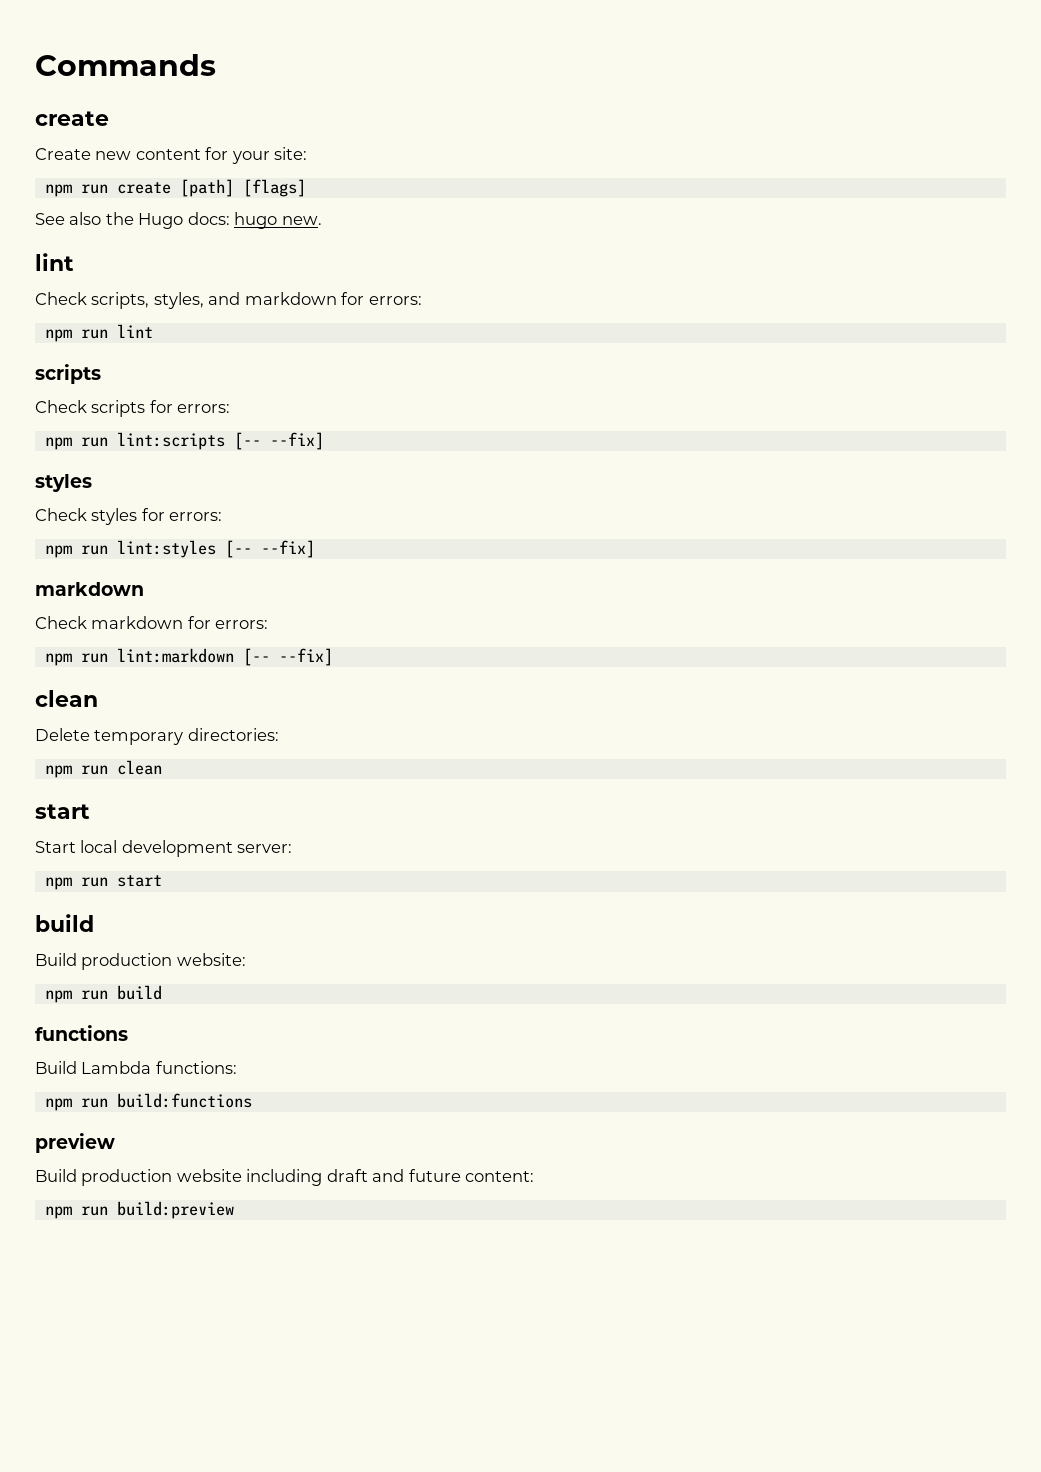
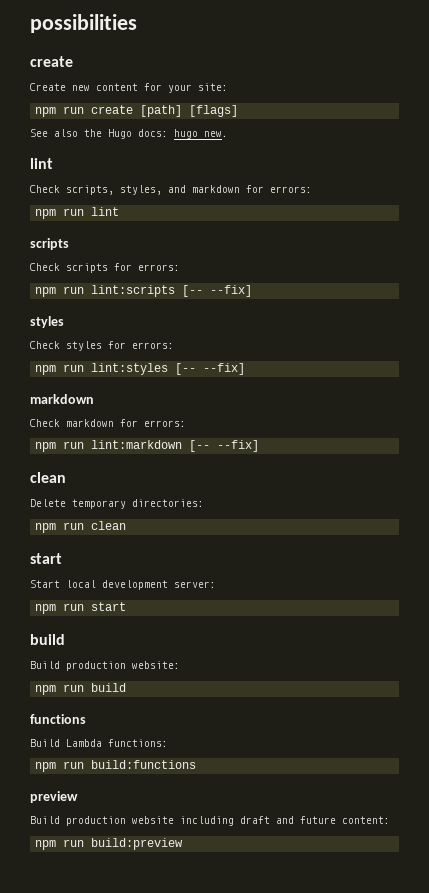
- Commands
+ possibilities

